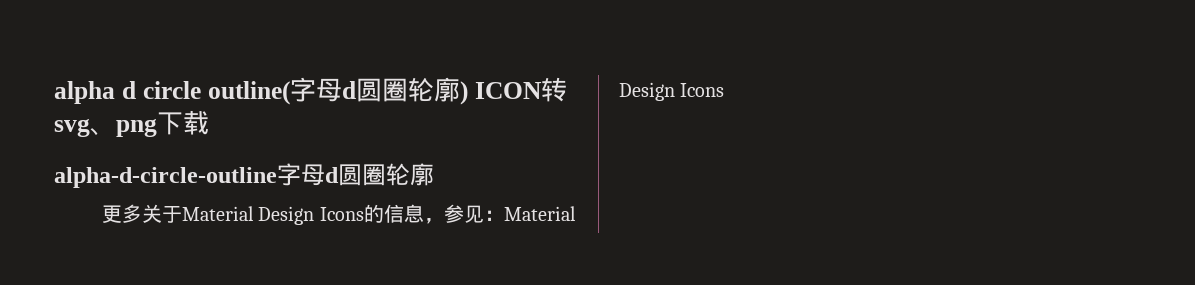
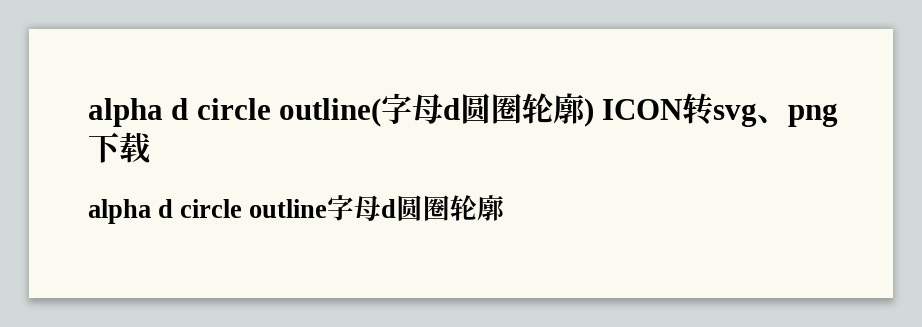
- alpha-d-circle-outline字母d圆圈轮廓
- 更多关于Material Design Icons的信息，参见：Material Design Icons
+ alpha d circle outline字母d圆圈轮廓

